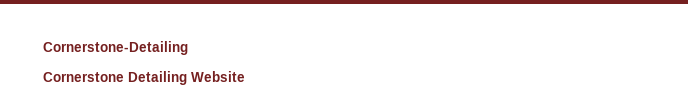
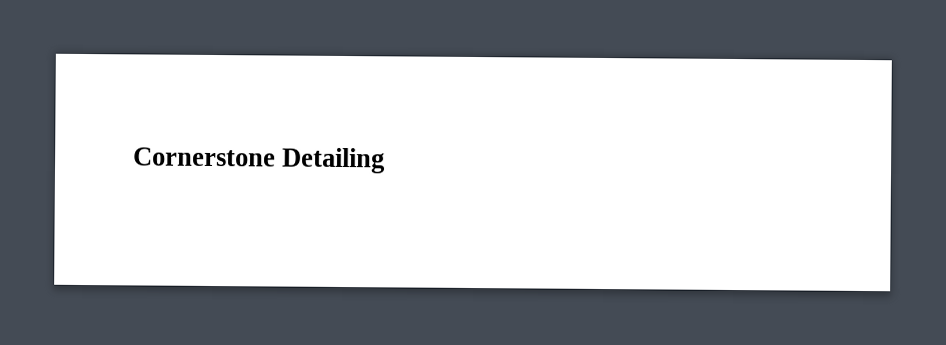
- Cornerstone-Detailing
- Cornerstone Detailing Website
+ Cornerstone Detailing

